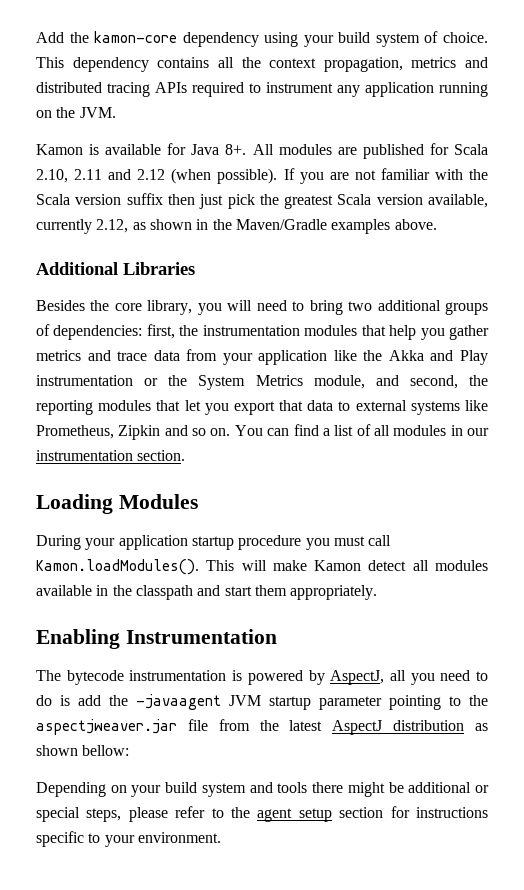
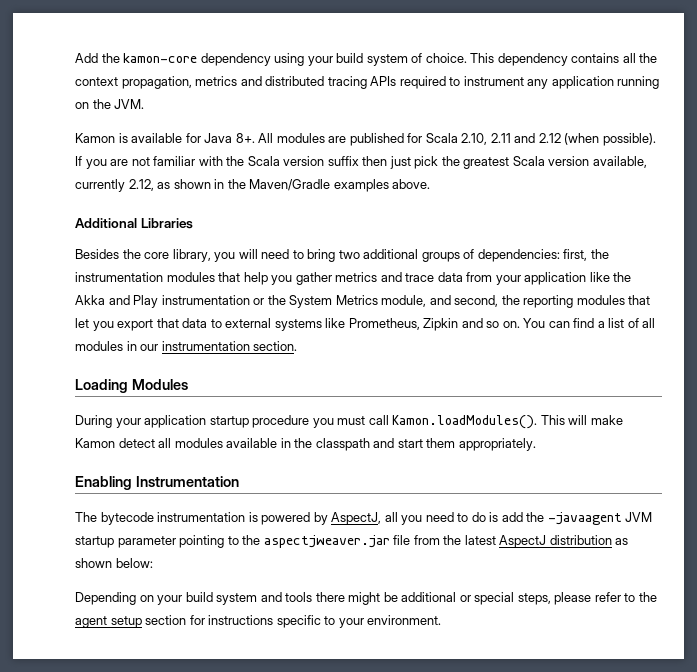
- The bytecode instrumentation is powered by AspectJ, all you need to do is add the -javaagent JVM startup parameter pointing to the aspectjweaver.jar file from the latest AspectJ distribution as shown bellow:
+ The bytecode instrumentation is powered by AspectJ, all you need to do is add the -javaagent JVM startup parameter pointing to the aspectjweaver.jar file from the latest AspectJ distribution as shown below:

